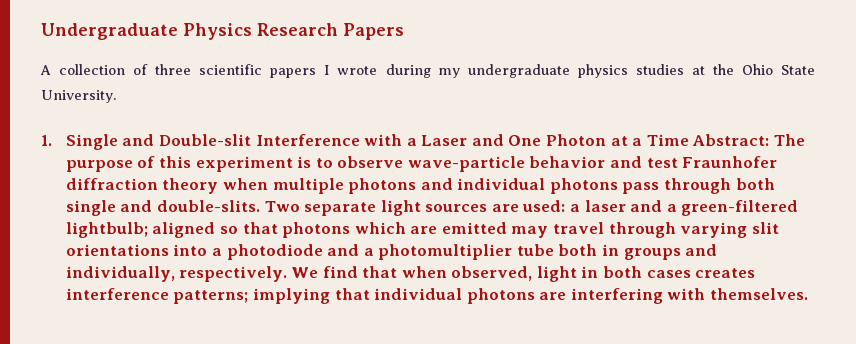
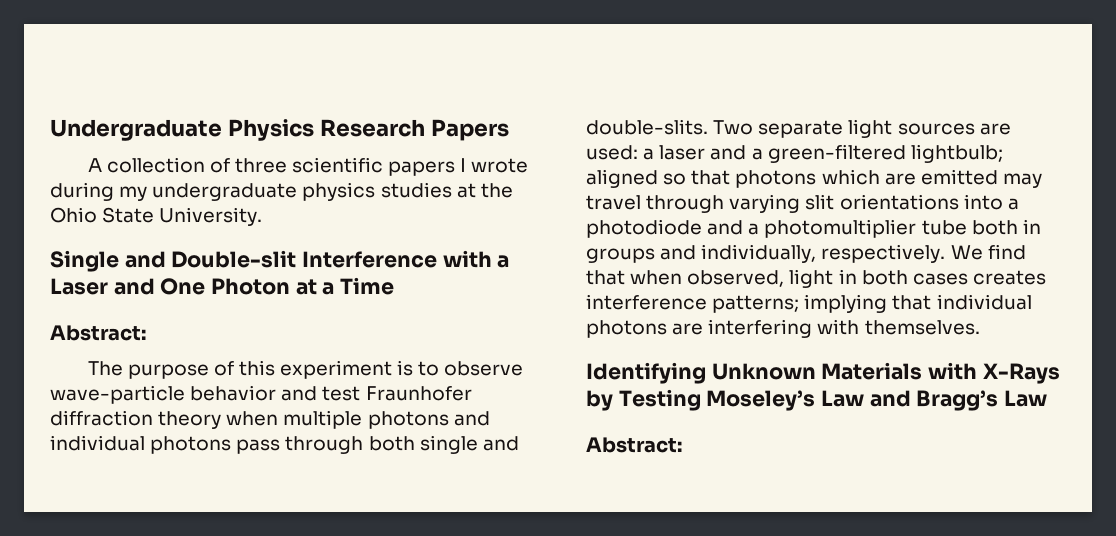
- 1. Single and Double-slit Interference with a Laser and One Photon at a Time Abstract: The purpose of this experiment is to observe wave-particle behavior and test Fraunhofer diffraction theory when multiple photons and individual photons pass through both single and double-slits.
+ Single and Double-slit Interference with a Laser and One Photon at a Time
+ Abstract:
+ The purpose of this experiment is to observe wave-particle behavior and test Fraunhofer diffraction theory when multiple photons and individual photons pass through both single and double-slits.
+ Identifying Unknown Materials with X-Rays by Testing Moseley’s Law and Bragg’s Law
+ Abstract:

